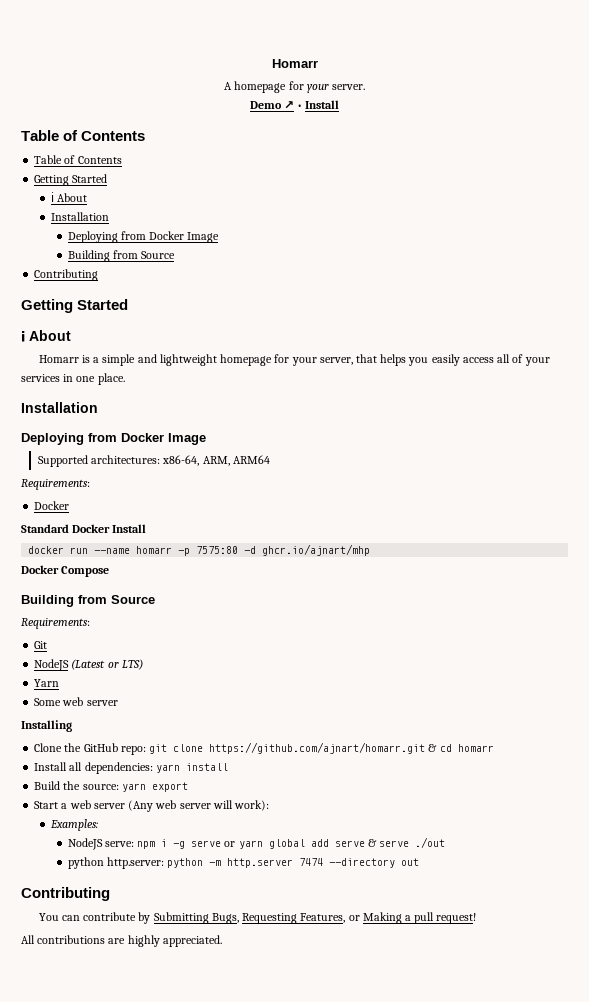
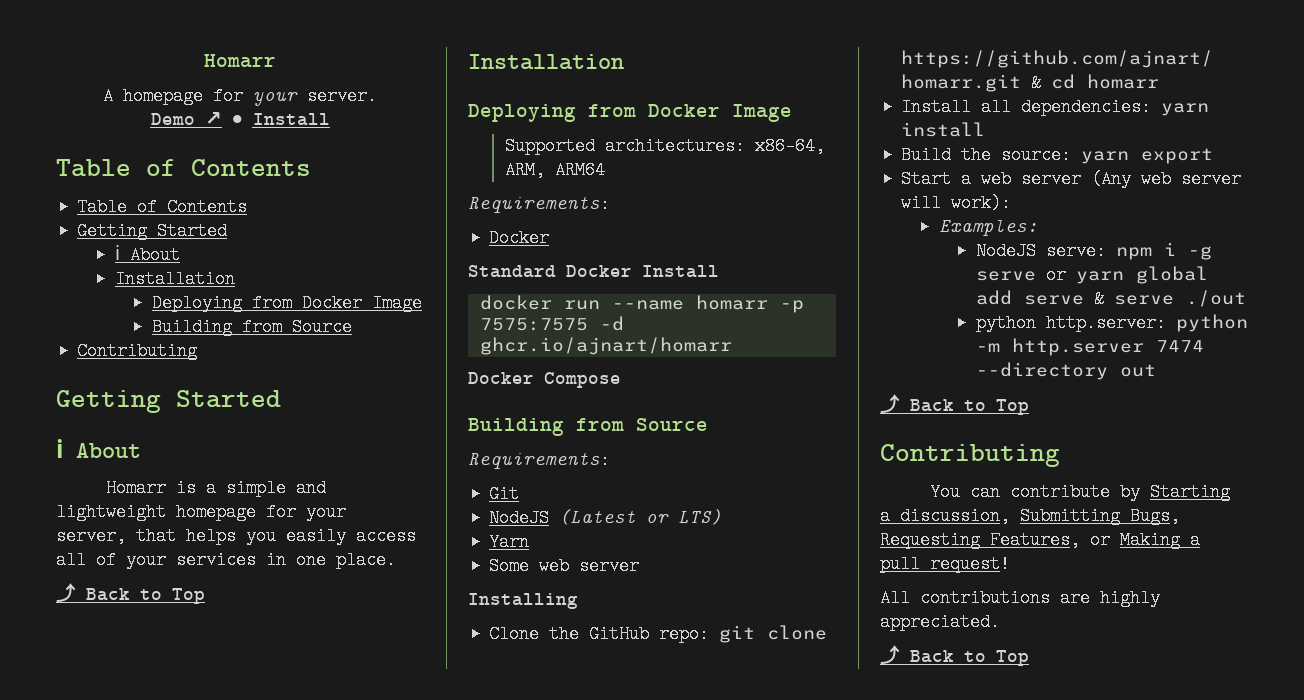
  Homarr is a simple and lightweight homepage for your server, that helps you easily access all of your services in one place.
+ ⤴ Back to Top
- docker run --name homarr -p 7575:80 -d ghcr.io/ajnart/mhp
+ docker run --name homarr -p 7575:7575 -d ghcr.io/ajnart/homarr
  python http.server: python -m http.server 7474 --directory out
+ ⤴ Back to Top
- You can contribute by Submitting Bugs, Requesting Features, or Making a pull request!
+ You can contribute by Starting a discussion, Submitting Bugs, Requesting Features, or Making a pull request!
  All contributions are highly appreciated.
+ ⤴ Back to Top

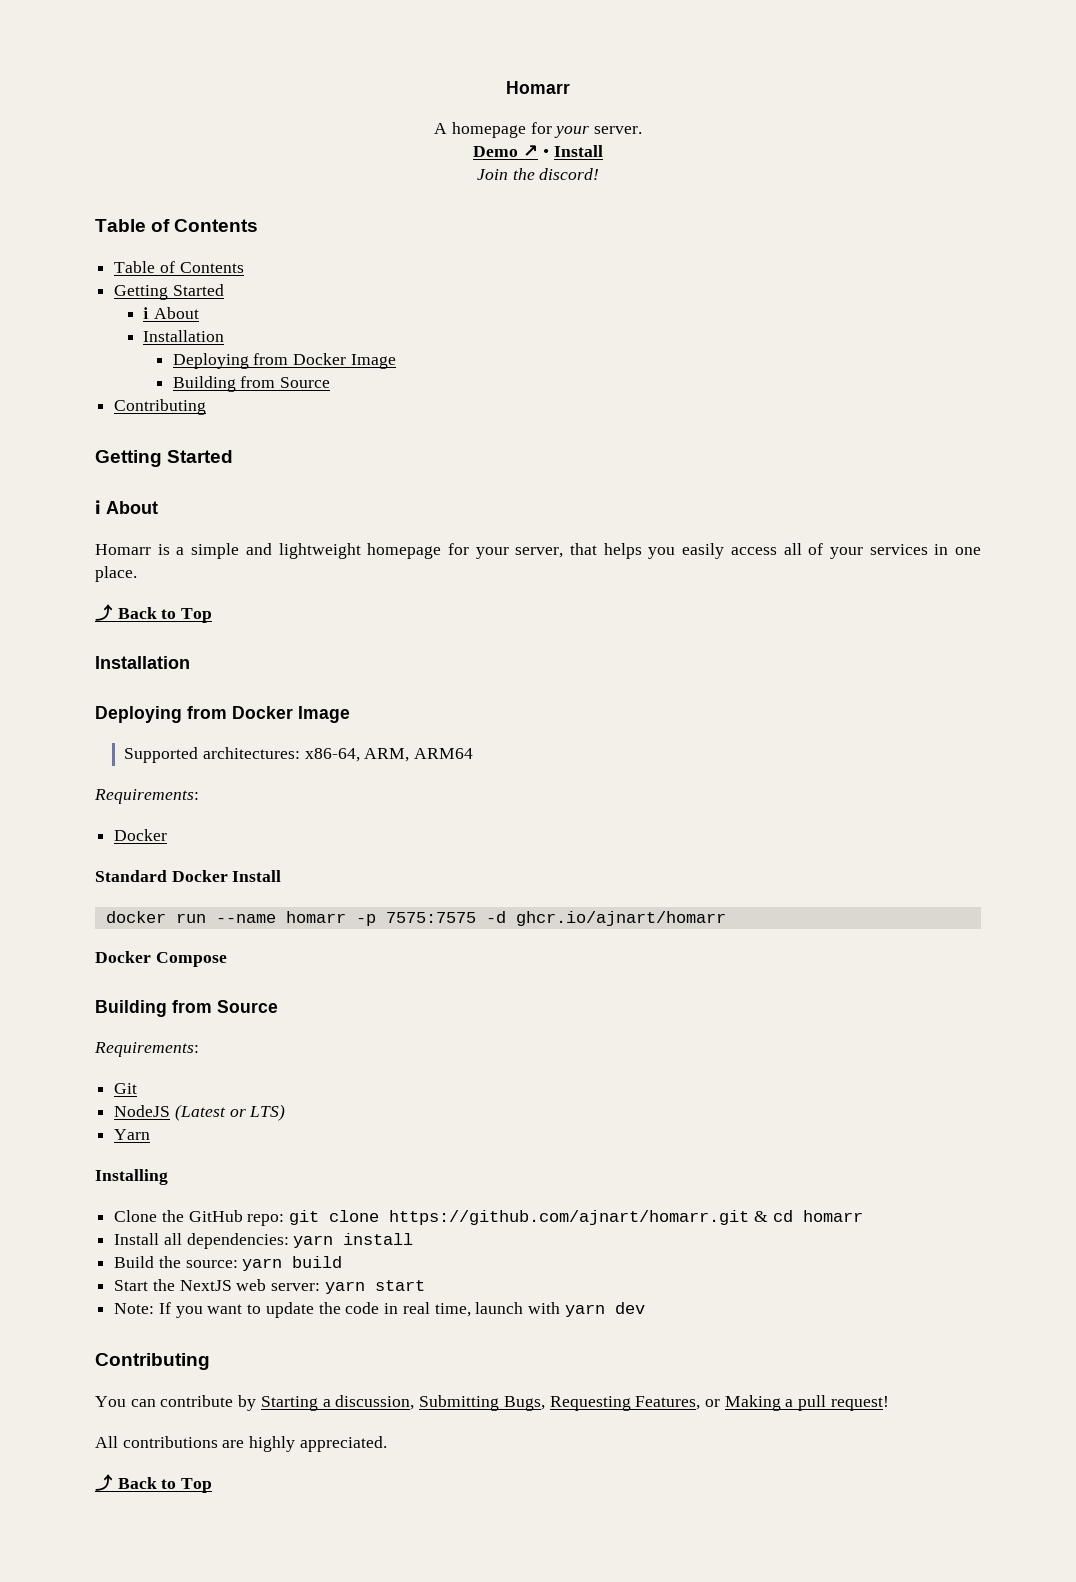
+ Join the discord!
- Some web server
- Build the source: yarn export
+ Build the source: yarn build
- Start a web server (Any web server will work):
- Examples:
- NodeJS serve: npm i -g serve or yarn global add serve & serve ./out
- python http.server: python -m http.server 7474 --directory out
- ⤴ Back to Top
+ Start the NextJS web server: yarn start
+ Note: If you want to update the code in real time, launch with yarn dev

